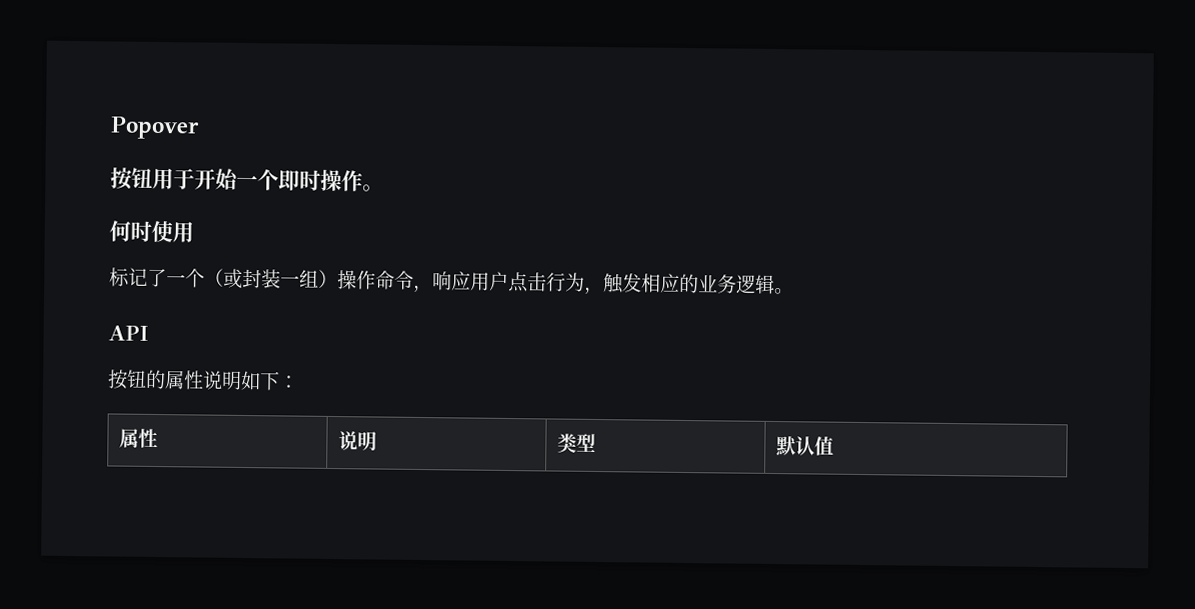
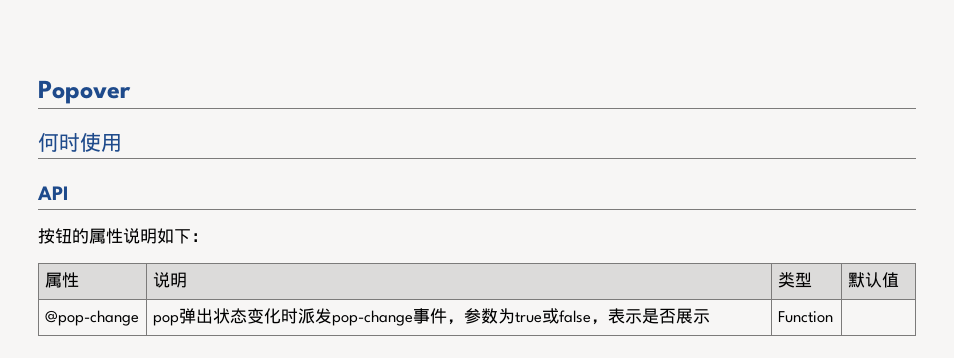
- 按钮用于开始一个即时操作。
  何时使用
- 标记了一个（或封装一组）操作命令，响应用户点击行为，触发相应的业务逻辑。
+ @pop-change | pop弹出状态变化时派发pop-change事件，参数为true或false，表示是否展示 | Function |

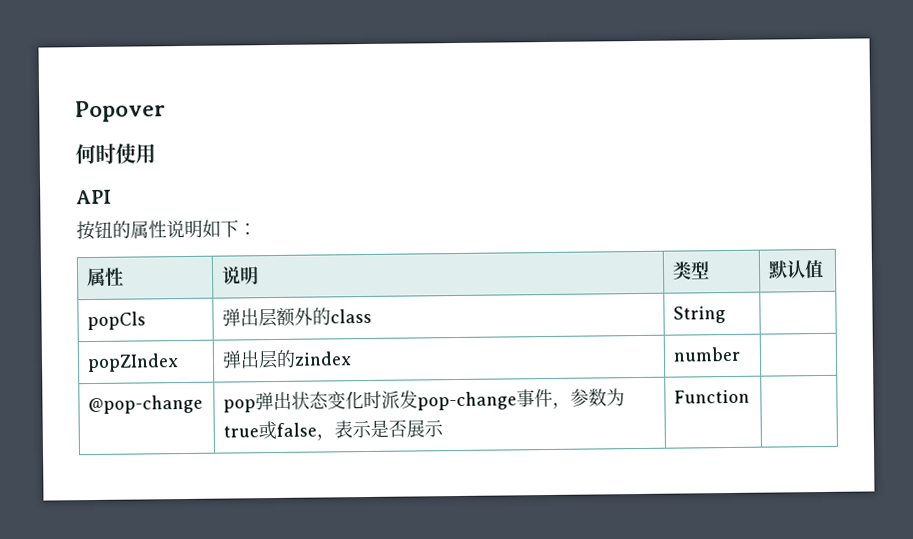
+ popCls | 弹出层额外的class | String |
+ popZIndex | 弹出层的zindex | number |

